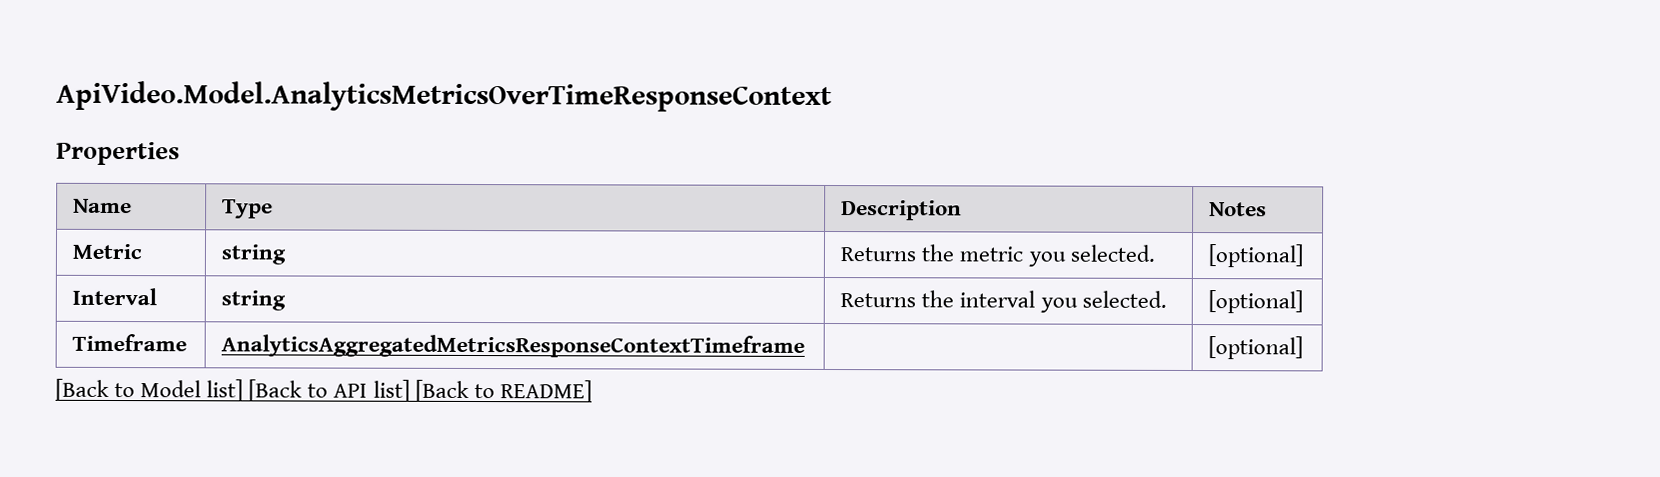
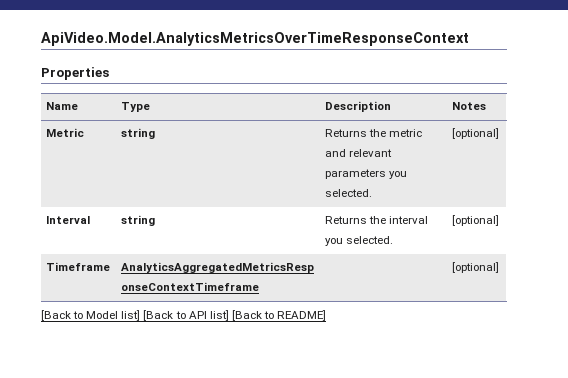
- Metric | string | Returns the metric you selected. | [optional]
+ Metric | string | Returns the metric and relevant parameters you selected. | [optional]

